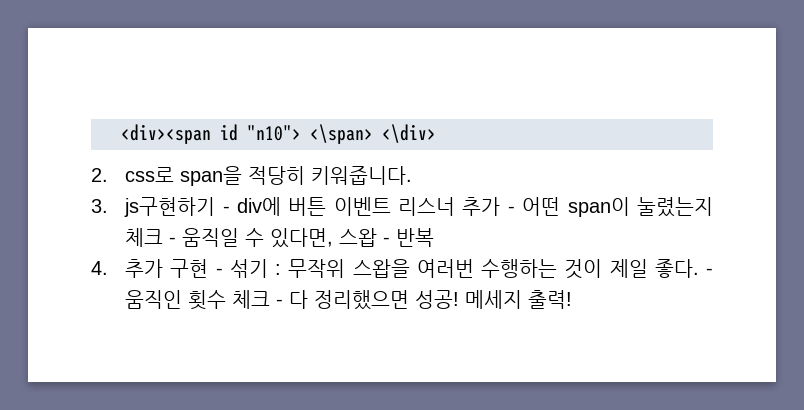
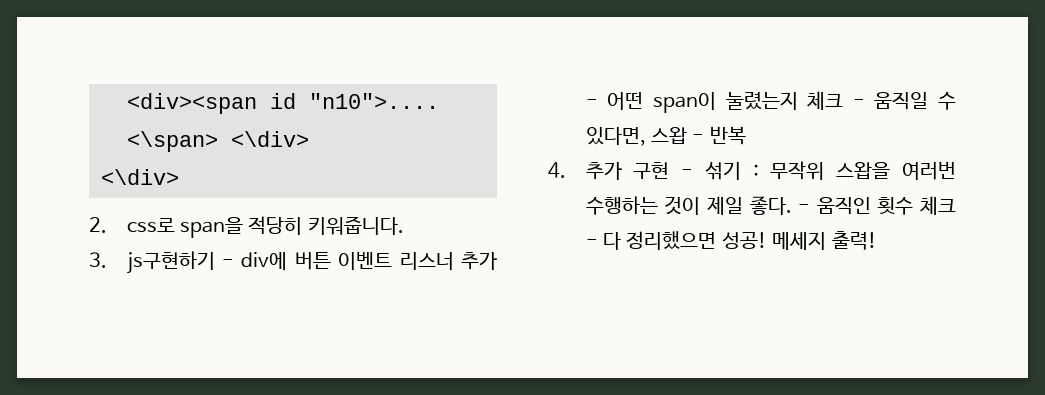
- <div><span id "n10"> <\span> <\div>
+ <div><span id "n10">.... <\span> <\div>
+ <\div>

